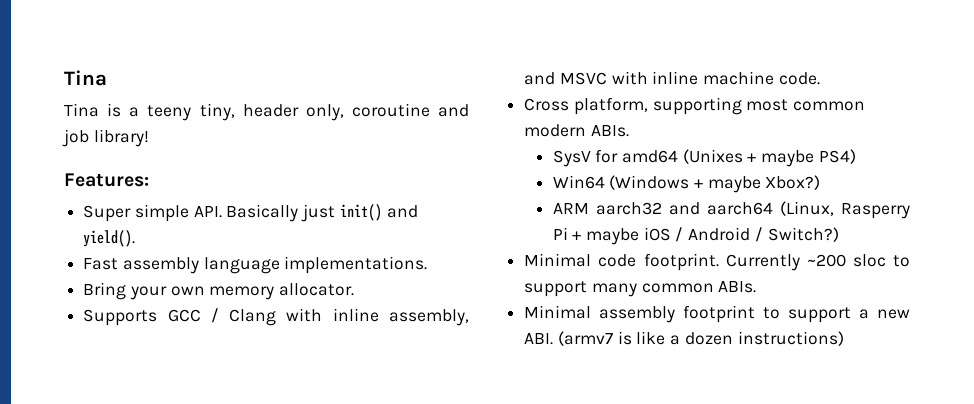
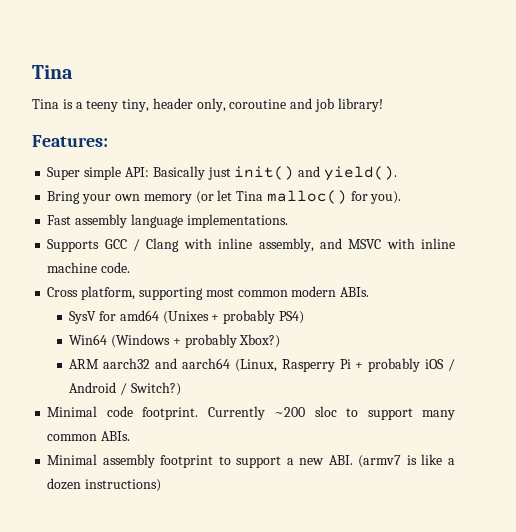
- Super simple API. Basically just init() and yield().
+ Super simple API: Basically just init() and yield().
+ Bring your own memory (or let Tina malloc() for you).
- Bring your own memory allocator.
- SysV for amd64 (Unixes + maybe PS4)
+ SysV for amd64 (Unixes + probably PS4)
- Win64 (Windows + maybe Xbox?)
+ Win64 (Windows + probably Xbox?)
- ARM aarch32 and aarch64 (Linux, Rasperry Pi + maybe iOS / Android / Switch?)
+ ARM aarch32 and aarch64 (Linux, Rasperry Pi + probably iOS / Android / Switch?)

